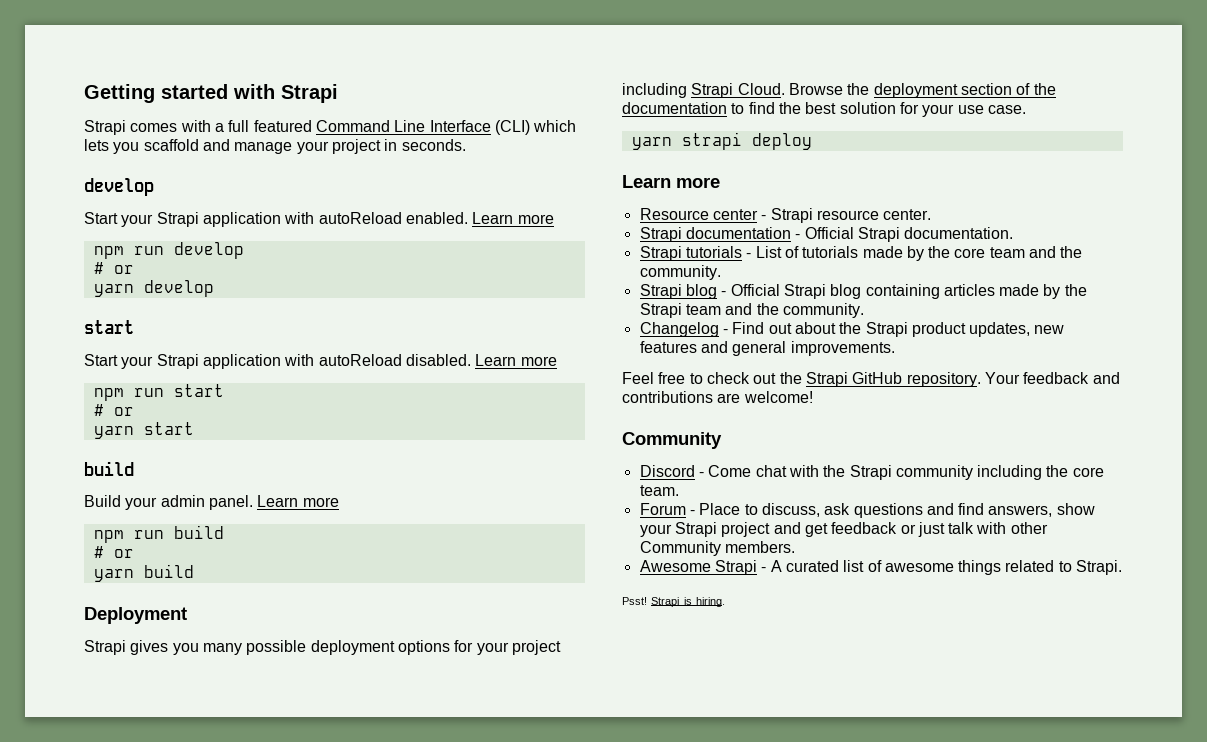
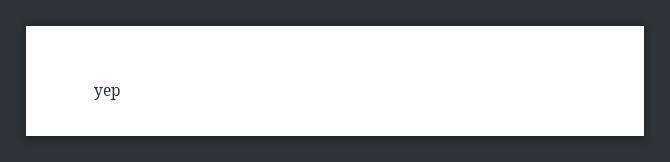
- Getting started with Strapi
- Strapi comes with a full featured Command Line Interface (CLI) which lets you scaffold and manage your project in seconds.
- develop
- Start your Strapi application with autoReload enabled. Learn more
- npm run develop
- # or
- yarn develop
- start
- Start your Strapi application with autoReload disabled. Learn more
- npm run start
- # or
- yarn start
- build
- Build your admin panel. Learn more
- npm run build
- # or
- yarn build
- Deployment
- Strapi gives you many possible deployment options for your project including Strapi Cloud. Browse the deployment section of the documentation to find the best solution for your use case.
- yarn strapi deploy
- Learn more
- Resource center - Strapi resource center.
- Strapi documentation - Official Strapi documentation.
- Strapi tutorials - List of tutorials made by the core team and the community.
- Strapi blog - Official Strapi blog containing articles made by the Strapi team and the community.
- Changelog - Find out about the Strapi product updates, new features and general improvements.
- Feel free to check out the Strapi GitHub repository. Your feedback and contributions are welcome!
- Community
- Discord - Come chat with the Strapi community including the core team.
- Forum - Place to discuss, ask questions and find answers, show your Strapi project and get feedback or just talk with other Community members.
- Awesome Strapi - A curated list of awesome things related to Strapi.
- Psst! Strapi is hiring.
+ yep

